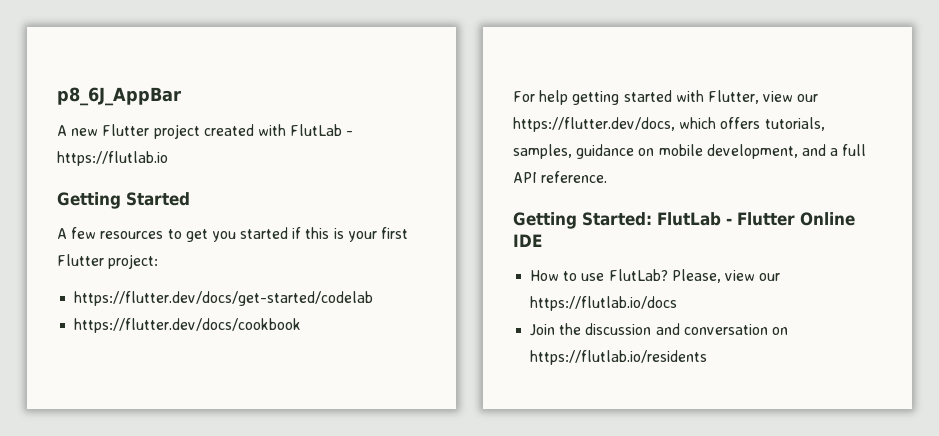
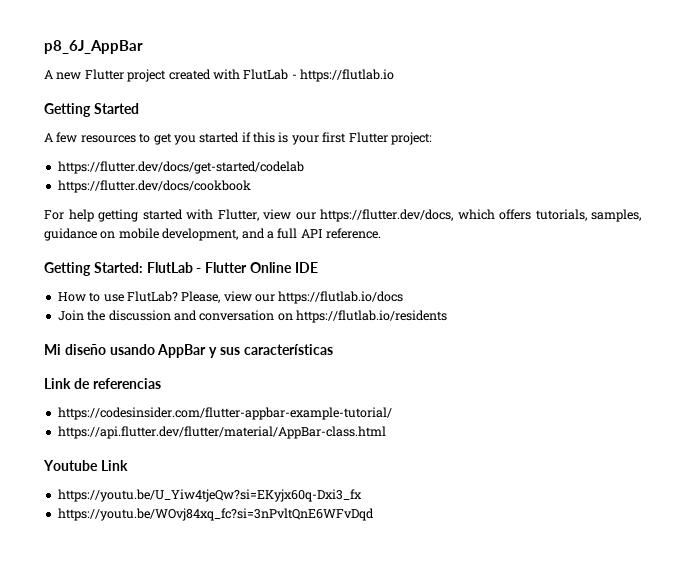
+ Mi diseño usando AppBar y sus características
+ Link de referencias
+ https://codesinsider.com/flutter-appbar-example-tutorial/
+ https://api.flutter.dev/flutter/material/AppBar-class.html
+ Youtube Link
+ https://youtu.be/U_Yiw4tjeQw?si=EKyjx60q-Dxi3_fx
+ https://youtu.be/WOvj84xq_fc?si=3nPvltQnE6WFvDqd

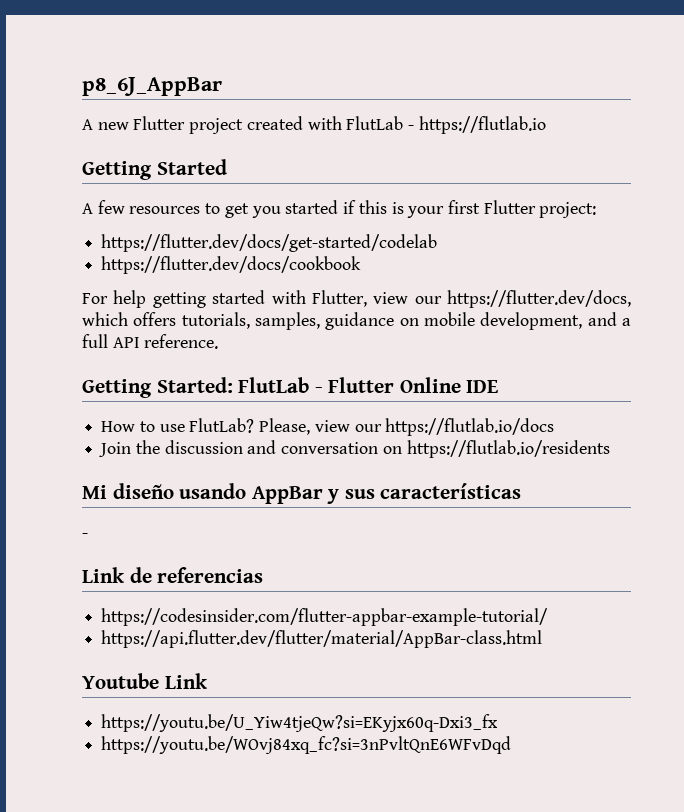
  Mi diseño usando AppBar y sus características
+ -

